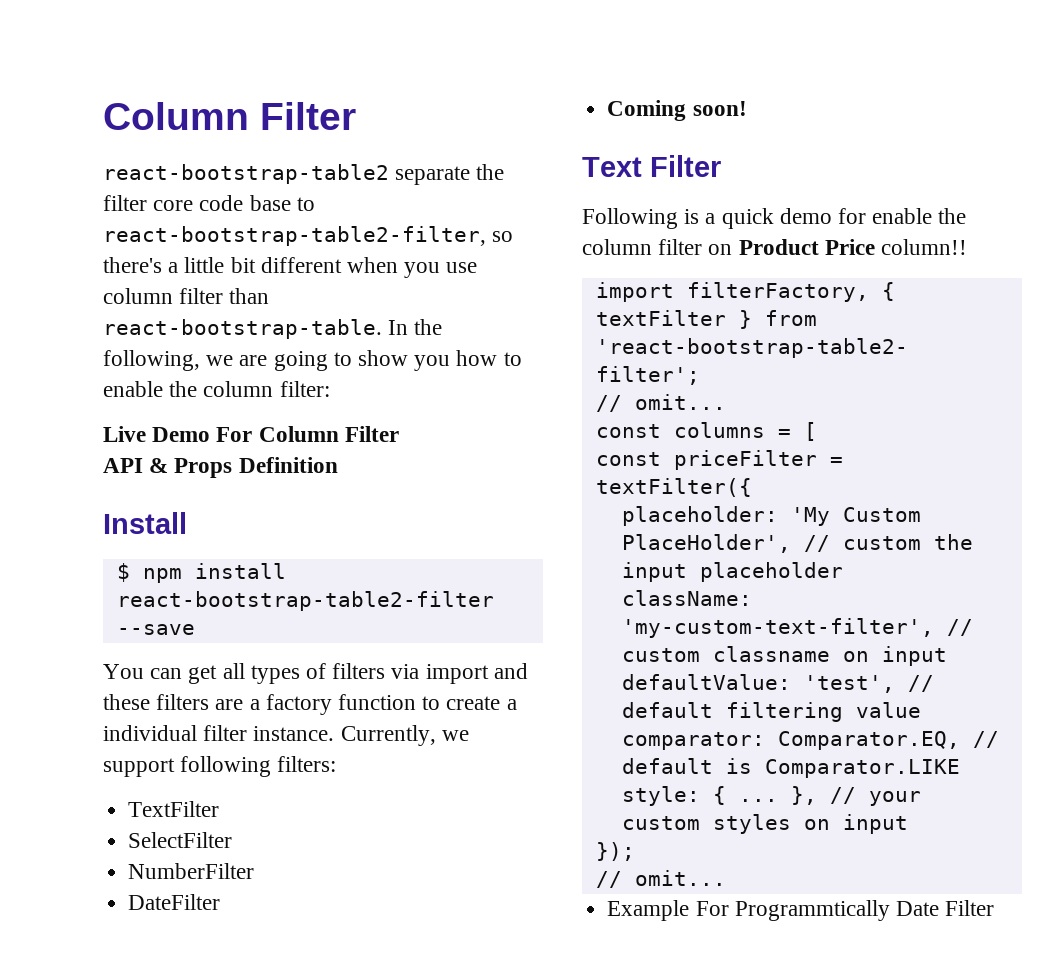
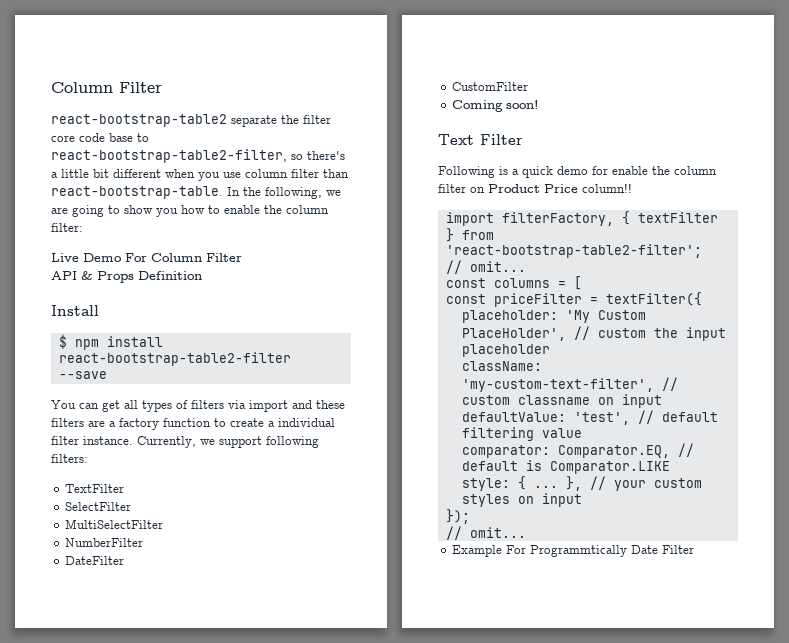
+ MultiSelectFilter
+ CustomFilter

